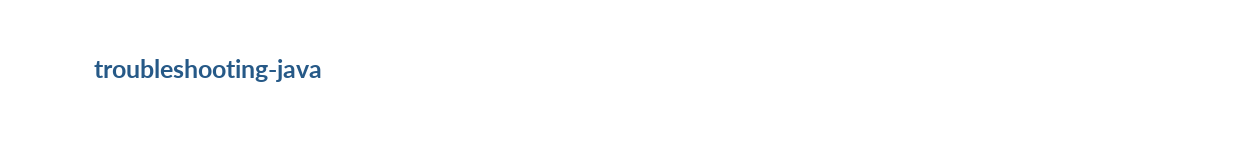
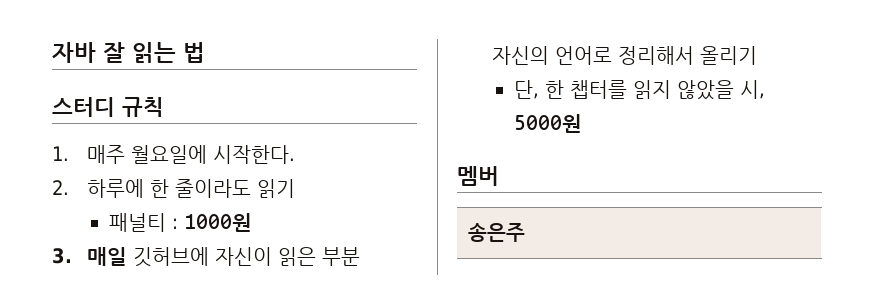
- troubleshooting-java
+ 자바 잘 읽는 법
+ 스터디 규칙
+ 1. 매주 월요일에 시작한다.
+ 2. 하루에 한 줄이라도 읽기
+ 패널티 : 1000원
+ 3. 매일 깃허브에 자신이 읽은 부분 자신의 언어로 정리해서 올리기
+ 단, 한 챕터를 읽지 않았을 시, 5000원
+ 멤버
+ 송은주

